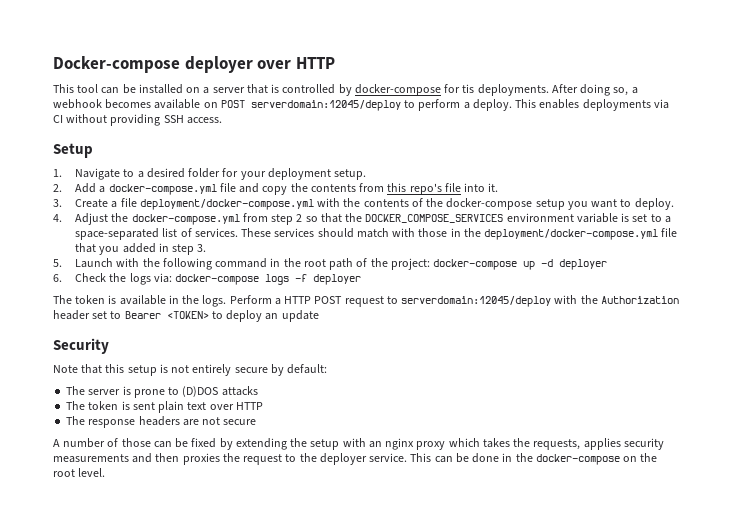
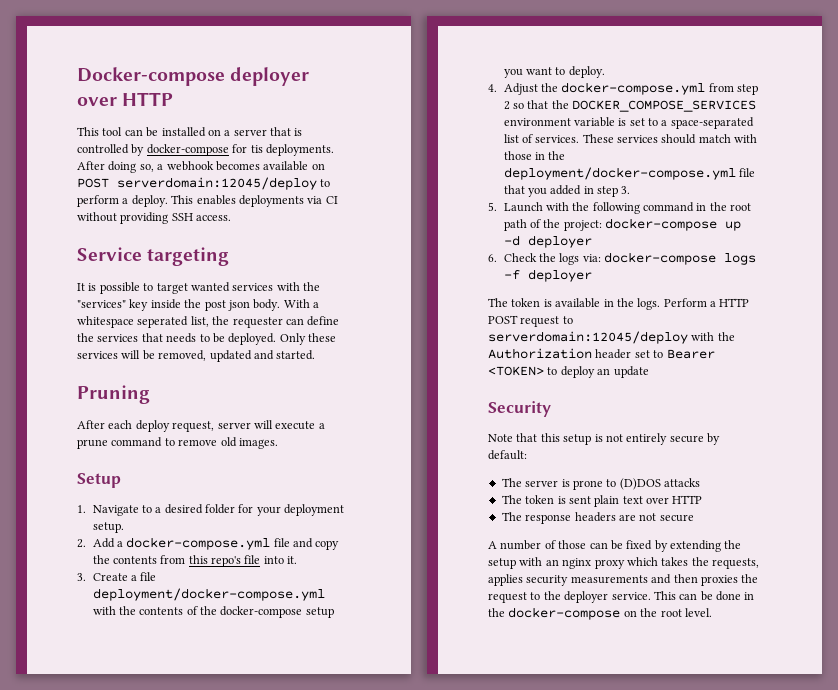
+ Service targeting
+ It is possible to target wanted services with the "services" key inside the post json body. With a whitespace seperated list, the requester can define the services that needs to be deployed. Only these services will be removed, updated and started.
+ Pruning
+ After each deploy request, server will execute a prune command to remove old images.

